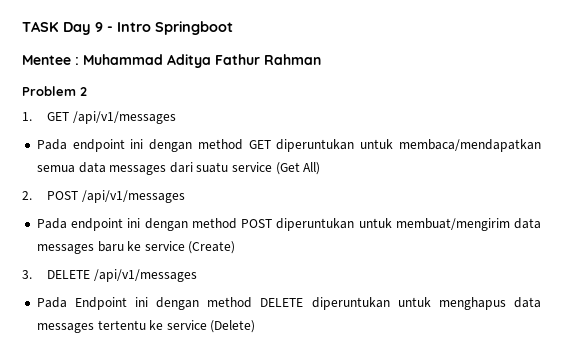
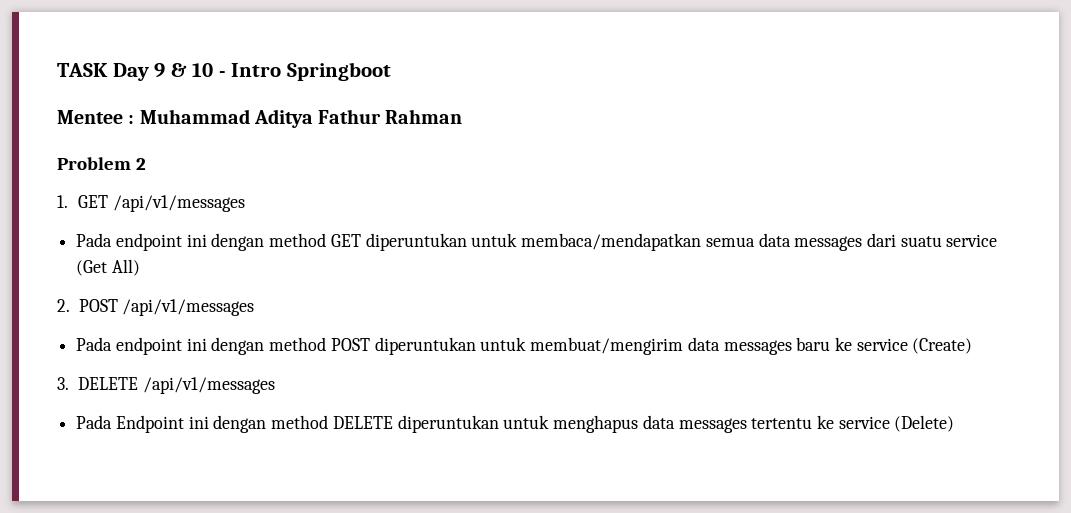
- TASK Day 9 - Intro Springboot
+ TASK Day 9 & 10 - Intro Springboot

